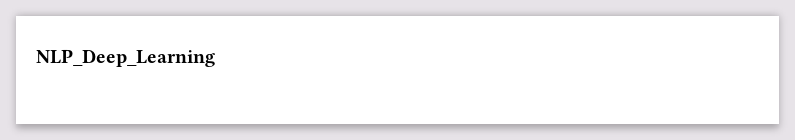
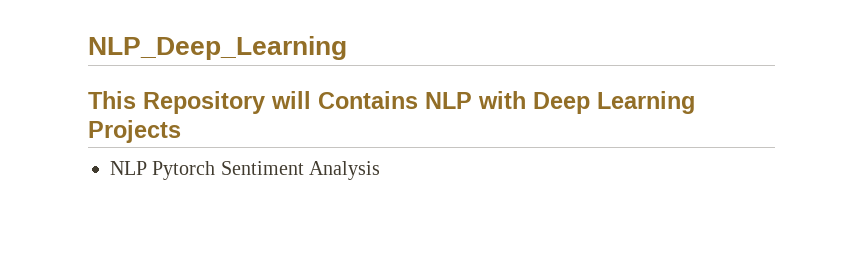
+ This Repository will Contains NLP with Deep Learning Projects
+ NLP Pytorch Sentiment Analysis

